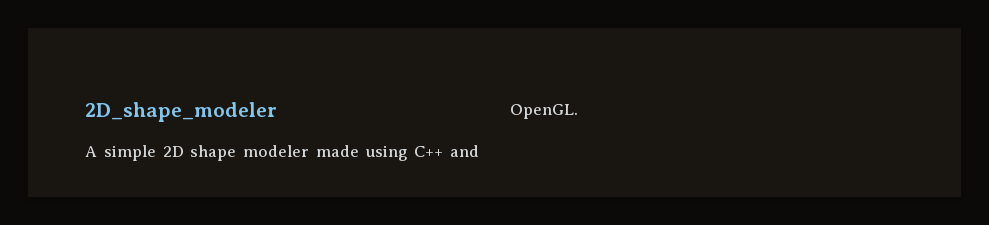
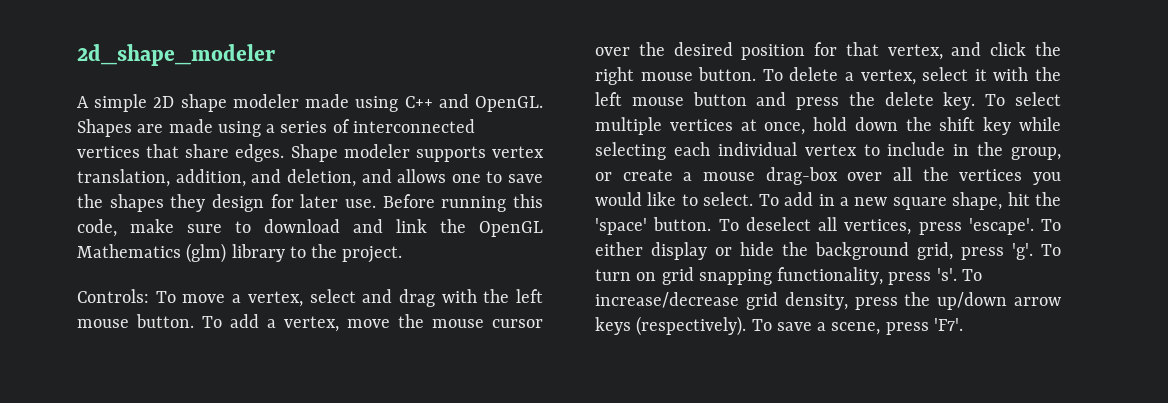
- 2D_shape_modeler
+ 2d_shape_modeler
+ Shapes are made using a series of interconnected vertices that share edges. Shape modeler supports vertex translation, addition, and deletion, and allows one to save the shapes they design for later use. Before running this code, make sure to download and link the OpenGL Mathematics (glm) library to the project.
+ Controls: To move a vertex, select and drag with the left mouse button. To add a vertex, move the mouse cursor over the desired position for that vertex, and click the right mouse button. To delete a vertex, select it with the left mouse button and press the delete key. To select multiple vertices at once, hold down the shift key while selecting each individual vertex to include in the group, or create a mouse drag-box over all the vertices you would like to select. To add in a new square shape, hit the 'space' button. To deselect all vertices, press 'escape'. To either display or hide the background grid, press 'g'. To turn on grid snapping functionality, press 's'. To increase/decrease grid density, press the up/down arrow keys (respectively). To save a scene, press 'F7'.

